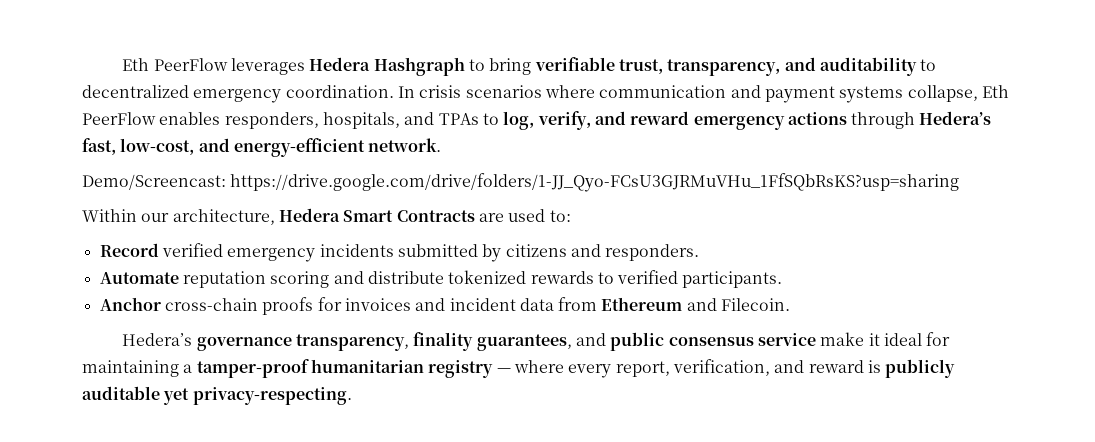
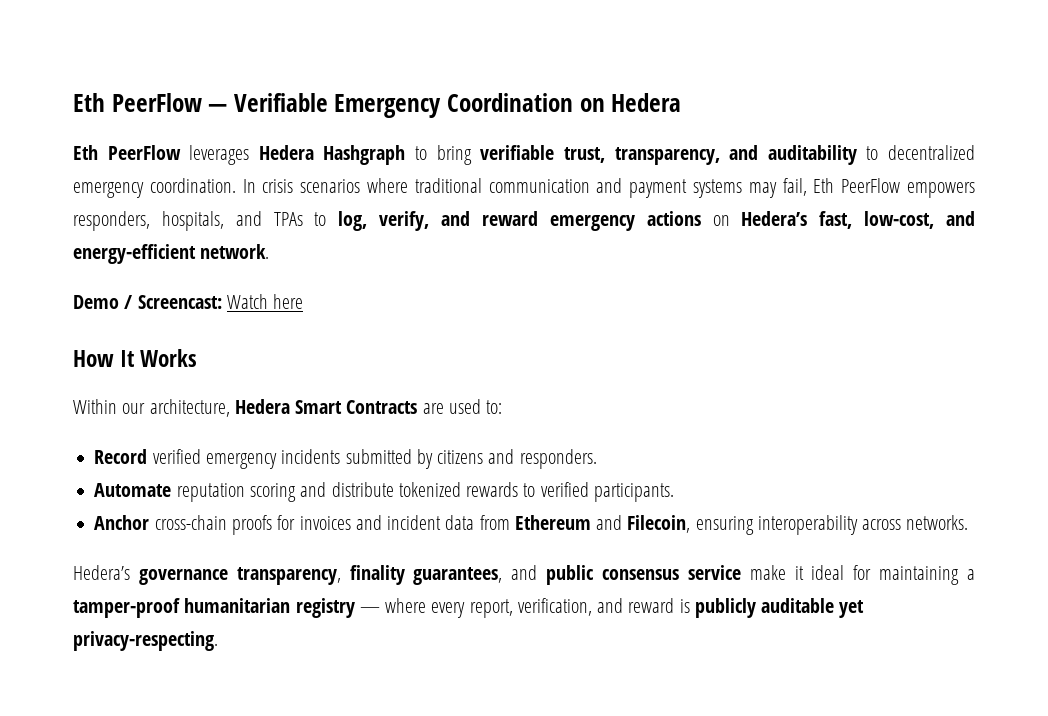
+ Eth PeerFlow — Verifiable Emergency Coordination on Hedera
- In crisis scenarios where communication and payment systems collapse, Eth PeerFlow enables responders, hospitals, and TPAs to log, verify, and reward emergency actions through Hedera’s fast, low-cost, and energy-efficient network.
+ In crisis scenarios where traditional communication and payment systems may fail, Eth PeerFlow empowers responders, hospitals, and TPAs to log, verify, and reward emergency actions on Hedera’s fast, low-cost, and energy-efficient network.
- Demo/Screencast: https://drive.google.com/drive/folders/1-JJ_Qyo-FCsU3GJRMuVHu_1FfSQbRsKS?usp=sharing
+ Demo / Screencast: Watch here
+ How It Works
- Anchor cross-chain proofs for invoices and incident data from Ethereum and Filecoin.
+ Anchor cross-chain proofs for invoices and incident data from Ethereum and Filecoin, ensuring interoperability across networks.

